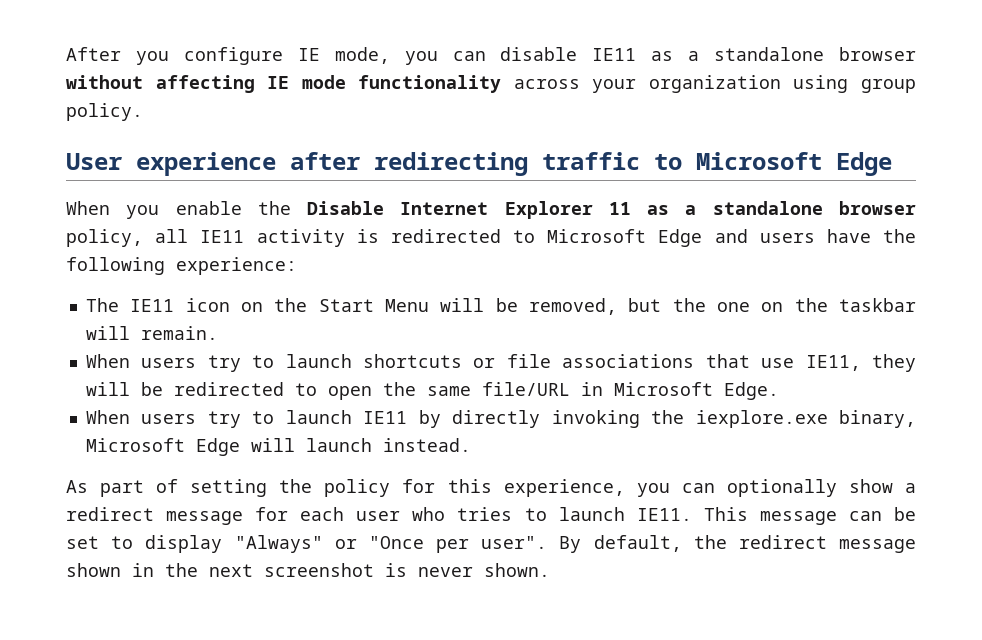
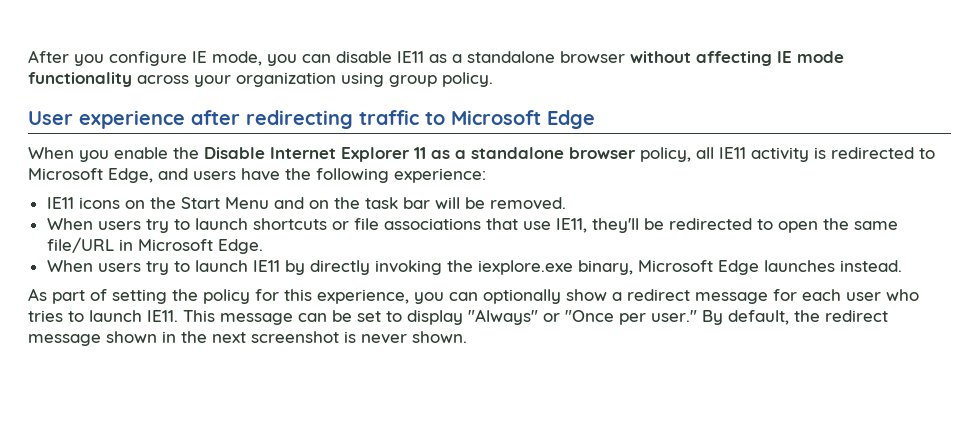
- When you enable the Disable Internet Explorer 11 as a standalone browser policy, all IE11 activity is redirected to Microsoft Edge and users have the following experience:
+ When you enable the Disable Internet Explorer 11 as a standalone browser policy, all IE11 activity is redirected to Microsoft Edge, and users have the following experience:
- The IE11 icon on the Start Menu will be removed, but the one on the taskbar will remain.
+ IE11 icons on the Start Menu and on the task bar will be removed.
- When users try to launch shortcuts or file associations that use IE11, they will be redirected to open the same file/URL in Microsoft Edge.
+ When users try to launch shortcuts or file associations that use IE11, they'll be redirected to open the same file/URL in Microsoft Edge.
- When users try to launch IE11 by directly invoking the iexplore.exe binary, Microsoft Edge will launch instead.
+ When users try to launch IE11 by directly invoking the iexplore.exe binary, Microsoft Edge launches instead.
- This message can be set to display "Always" or "Once per user".
+ This message can be set to display "Always" or "Once per user."

